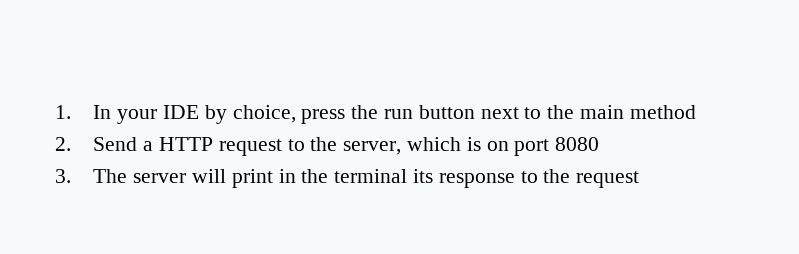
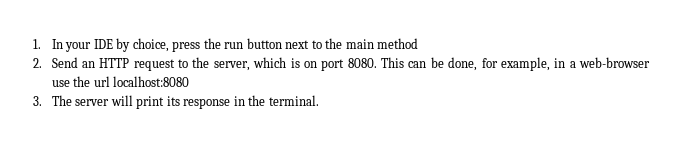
- 2. Send a HTTP request to the server, which is on port 8080
+ 2. Send an HTTP request to the server, which is on port 8080. This can be done, for example, in a web-browser use the url localhost:8080
- 3. The server will print in the terminal its response to the request
+ 3. The server will print its response in the terminal.

